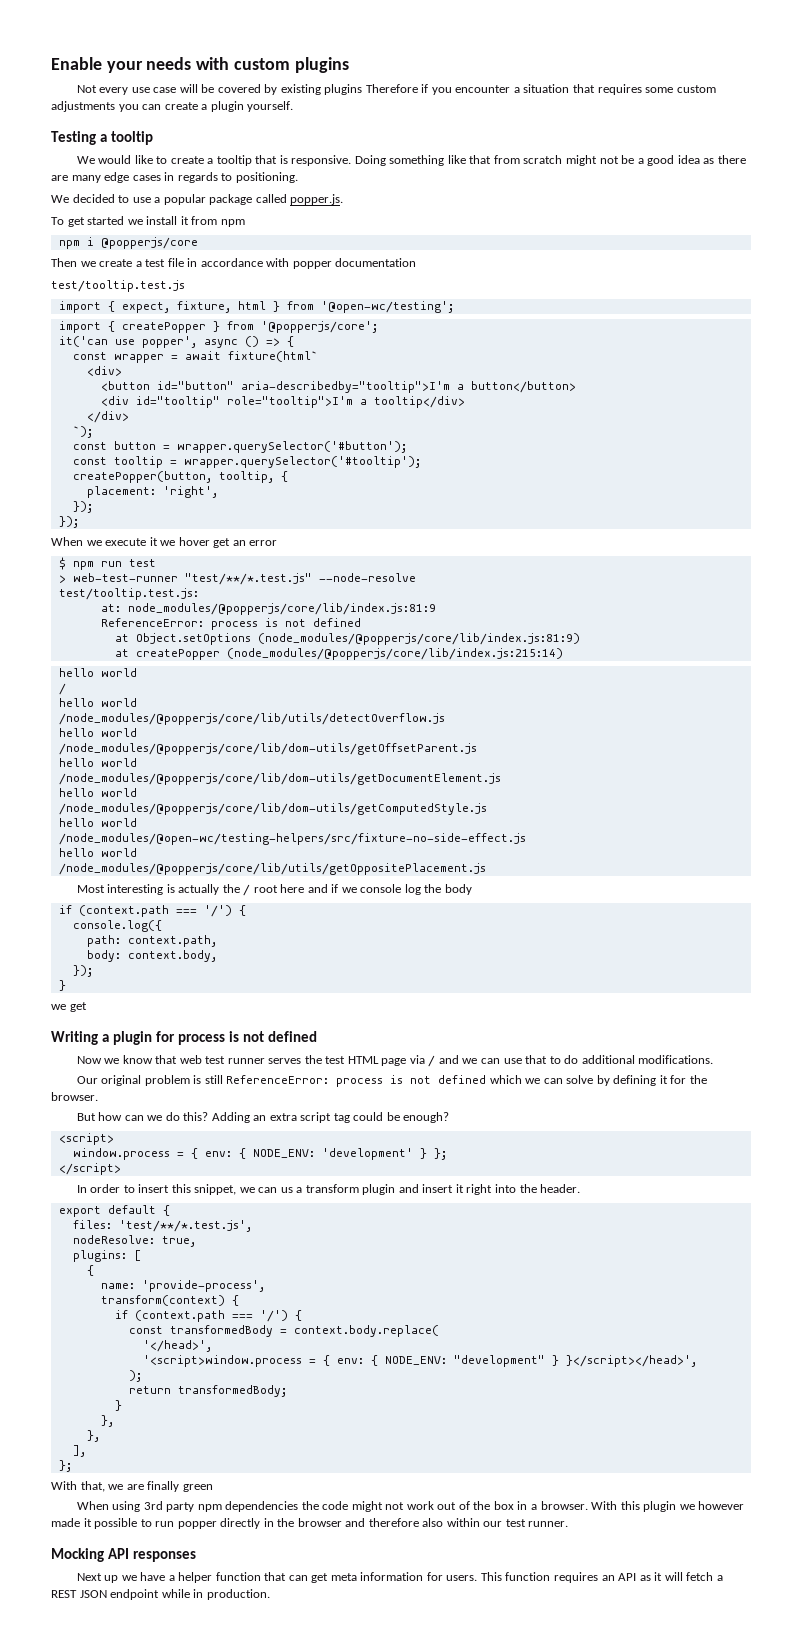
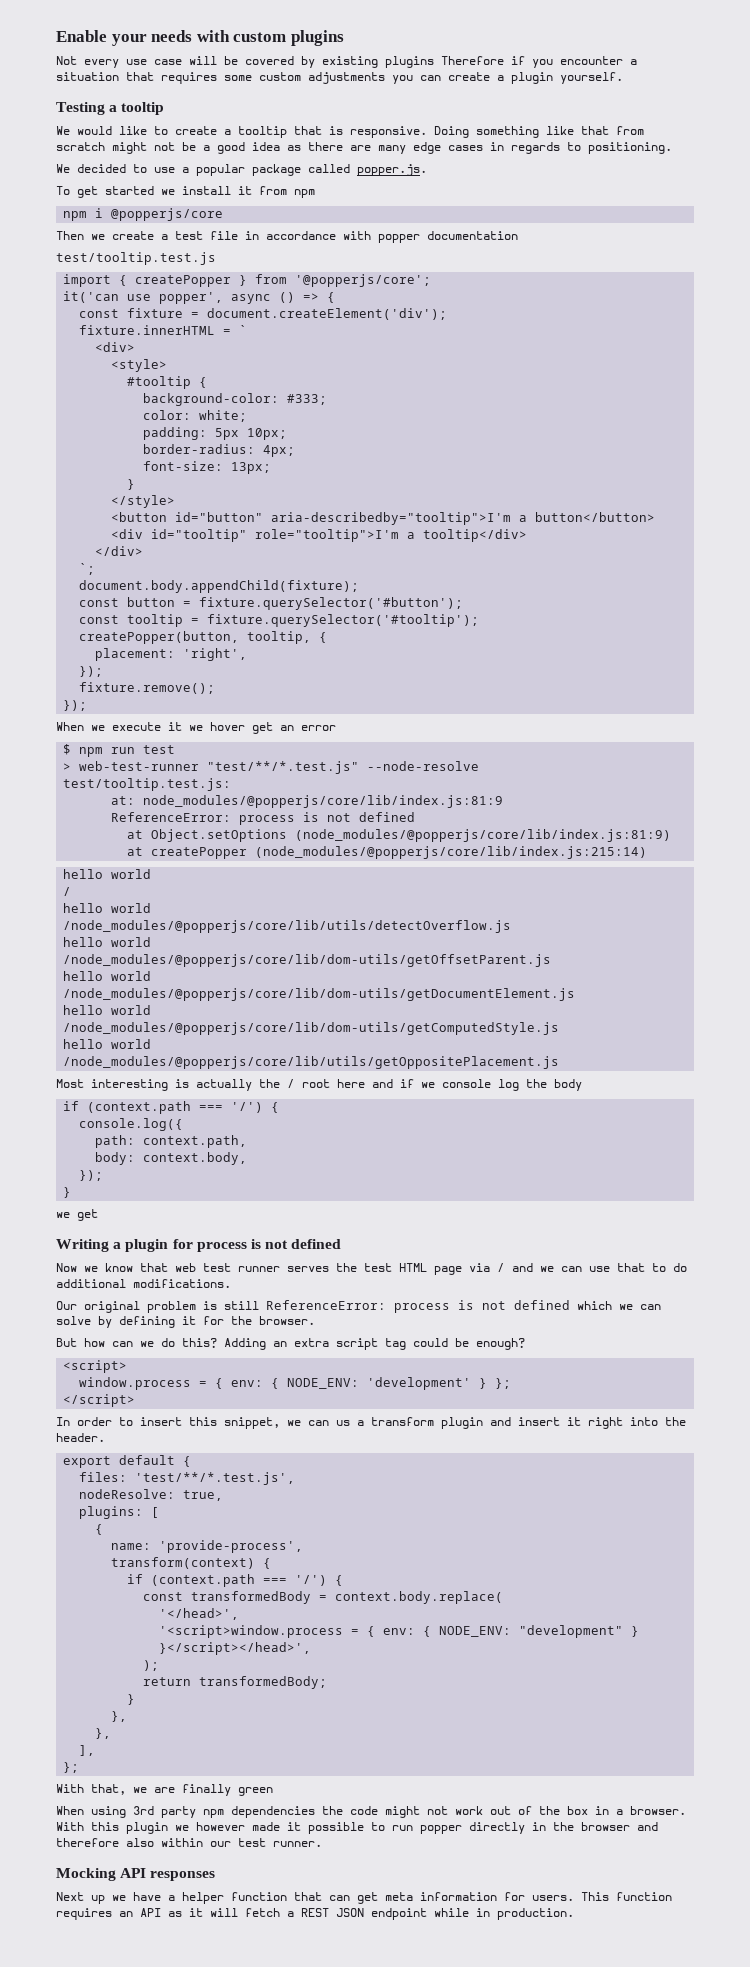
- import { expect, fixture, html } from '@open-wc/testing';
- const wrapper = await fixture(html`
+ const fixture = document.createElement('div');
+ fixture.innerHTML = `
  <div>
+ <style>
+ #tooltip {
+ background-color: #333;
+ color: white;
+ padding: 5px 10px;
+ border-radius: 4px;
+ font-size: 13px;
+ }
+ </style>
- `);
+ `;
+ document.body.appendChild(fixture);
- const button = wrapper.querySelector('#button');
+ const button = fixture.querySelector('#button');
- const tooltip = wrapper.querySelector('#tooltip');
+ const tooltip = fixture.querySelector('#tooltip');
+ fixture.remove();
- /node_modules/@open-wc/testing-helpers/src/fixture-no-side-effect.js
- hello world

